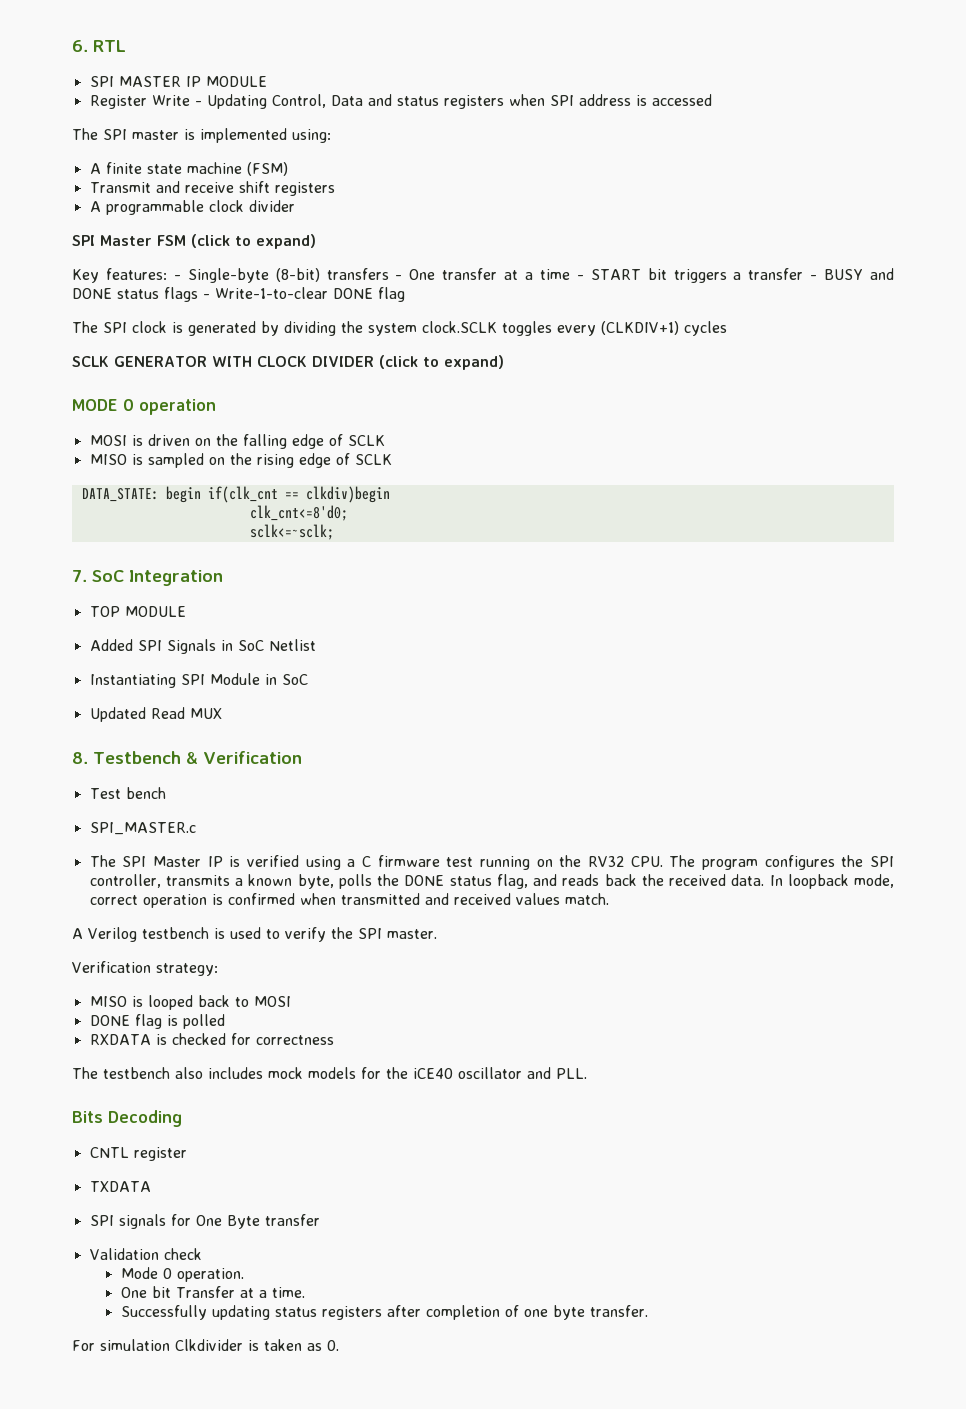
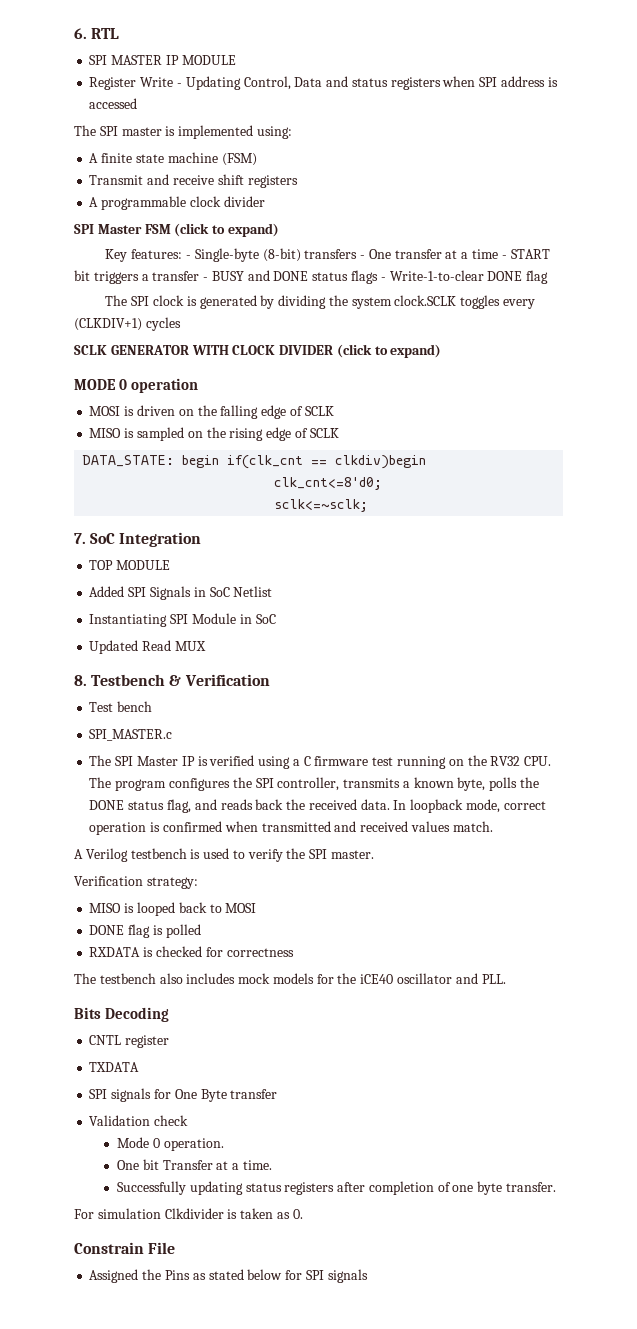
+ Constrain File
+ Assigned the Pins as stated below for SPI signals

